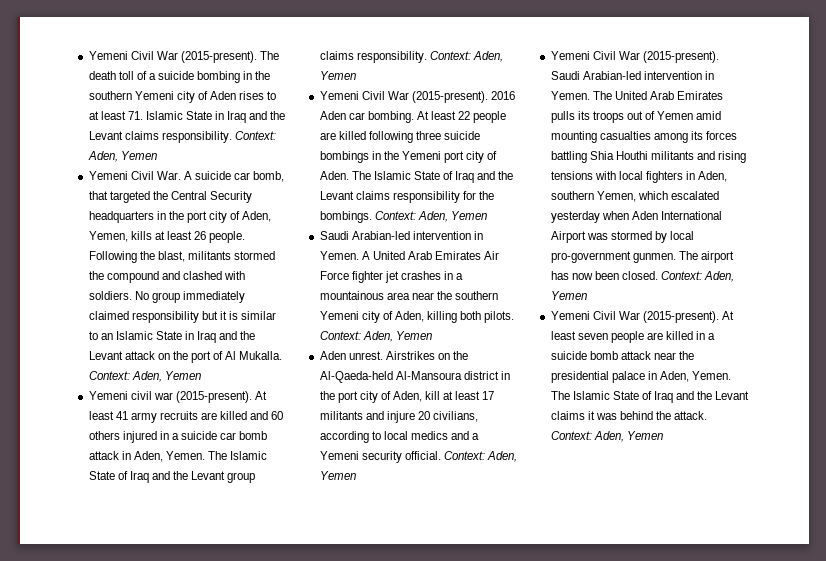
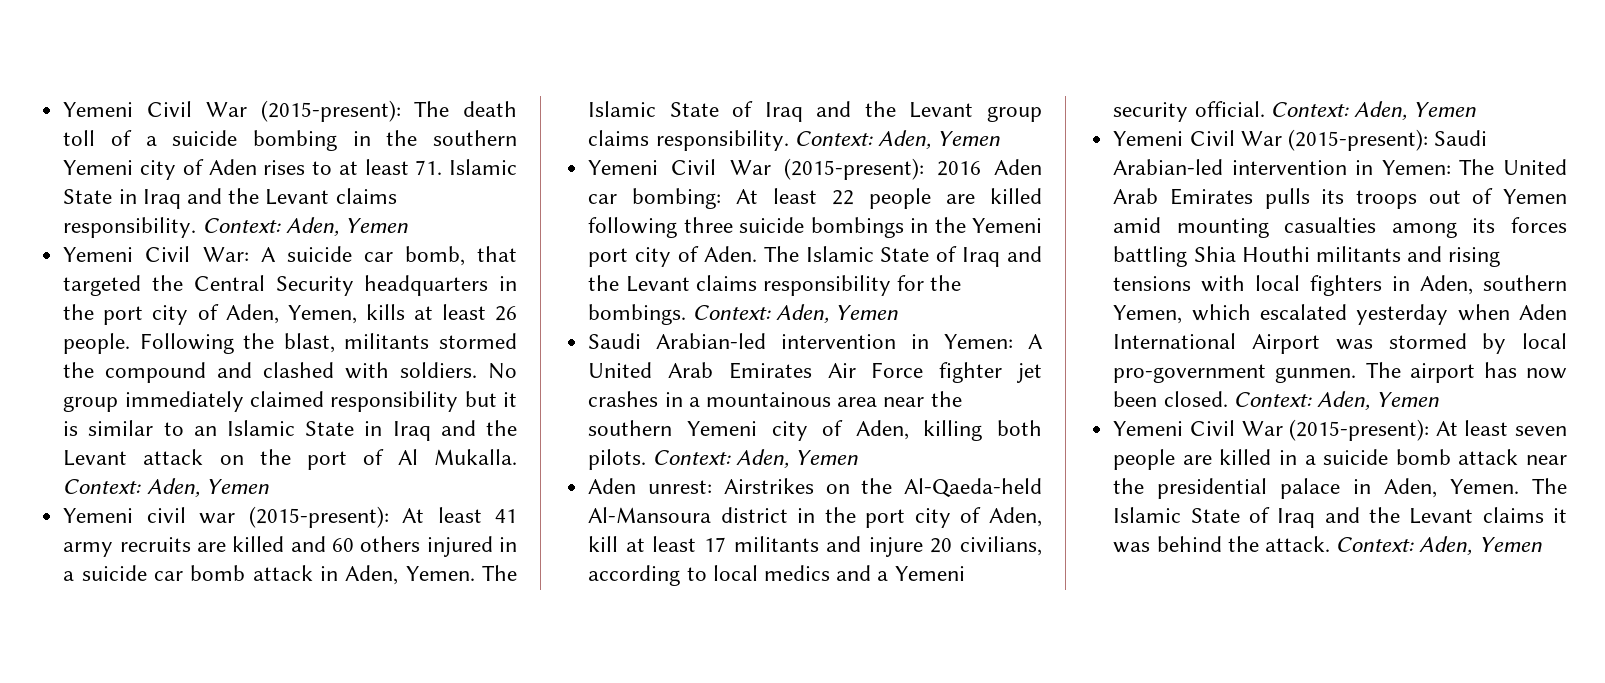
- Yemeni Civil War (2015-present). The death toll of a suicide bombing in the southern Yemeni city of Aden rises to at least 71. Islamic State in Iraq and the Levant claims responsibility.
+ Yemeni Civil War (2015-present): The death toll of a suicide bombing in the southern Yemeni city of Aden rises to at least 71. Islamic State in Iraq and the Levant claims responsibility.
- Yemeni Civil War. A suicide car bomb, that targeted the Central Security headquarters in the port city of Aden, Yemen, kills at least 26 people.
+ Yemeni Civil War: A suicide car bomb, that targeted the Central Security headquarters in the port city of Aden, Yemen, kills at least 26 people.
- Yemeni civil war (2015-present). At least 41 army recruits are killed and 60 others injured in a suicide car bomb attack in Aden, Yemen.
+ Yemeni civil war (2015-present): At least 41 army recruits are killed and 60 others injured in a suicide car bomb attack in Aden, Yemen.
- Yemeni Civil War (2015-present). 2016 Aden car bombing. At least 22 people are killed following three suicide bombings in the Yemeni port city of Aden.
+ Yemeni Civil War (2015-present): 2016 Aden car bombing: At least 22 people are killed following three suicide bombings in the Yemeni port city of Aden.
- Saudi Arabian-led intervention in Yemen. A United Arab Emirates Air Force fighter jet crashes in a mountainous area near the southern Yemeni city of Aden, killing both pilots.
+ Saudi Arabian-led intervention in Yemen: A United Arab Emirates Air Force fighter jet crashes in a mountainous area near the southern Yemeni city of Aden, killing both pilots.
- Aden unrest. Airstrikes on the Al-Qaeda-held Al-Mansoura district in the port city of Aden, kill at least 17 militants and injure 20 civilians, according to local medics and a Yemeni security official.
+ Aden unrest: Airstrikes on the Al-Qaeda-held Al-Mansoura district in the port city of Aden, kill at least 17 militants and injure 20 civilians, according to local medics and a Yemeni security official.
- Yemeni Civil War (2015-present). Saudi Arabian-led intervention in Yemen. The United Arab Emirates pulls its troops out of Yemen amid mounting casualties among its forces battling Shia Houthi militants and rising tensions with local fighters in Aden, southern Yemen, which escalated yesterday when Aden International Airport was stormed by local pro-government gunmen.
+ Yemeni Civil War (2015-present): Saudi Arabian-led intervention in Yemen: The United Arab Emirates pulls its troops out of Yemen amid mounting casualties among its forces battling Shia Houthi militants and rising tensions with local fighters in Aden, southern Yemen, which escalated yesterday when Aden International Airport was stormed by local pro-government gunmen.
- Yemeni Civil War (2015-present). At least seven people are killed in a suicide bomb attack near the presidential palace in Aden, Yemen.
+ Yemeni Civil War (2015-present): At least seven people are killed in a suicide bomb attack near the presidential palace in Aden, Yemen.

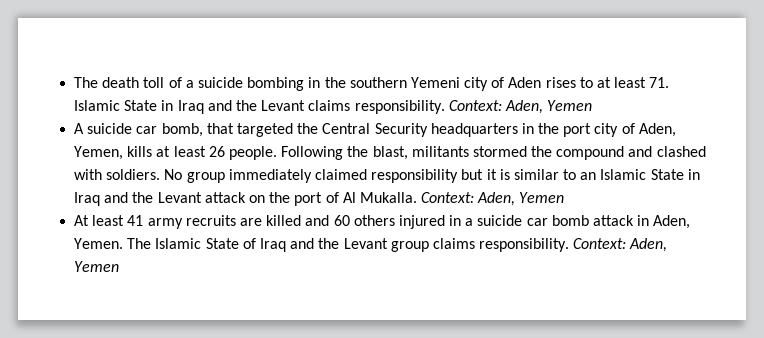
- Yemeni Civil War (2015-present): The death toll of a suicide bombing in the southern Yemeni city of Aden rises to at least 71. Islamic State in Iraq and the Levant claims responsibility.
+ The death toll of a suicide bombing in the southern Yemeni city of Aden rises to at least 71. Islamic State in Iraq and the Levant claims responsibility.
- Yemeni Civil War: A suicide car bomb, that targeted the Central Security headquarters in the port city of Aden, Yemen, kills at least 26 people.
+ A suicide car bomb, that targeted the Central Security headquarters in the port city of Aden, Yemen, kills at least 26 people.
- Yemeni civil war (2015-present): At least 41 army recruits are killed and 60 others injured in a suicide car bomb attack in Aden, Yemen.
+ At least 41 army recruits are killed and 60 others injured in a suicide car bomb attack in Aden, Yemen.
- Yemeni Civil War (2015-present): 2016 Aden car bombing: At least 22 people are killed following three suicide bombings in the Yemeni port city of Aden. The Islamic State of Iraq and the Levant claims responsibility for the bombings. Context: Aden, Yemen
- Saudi Arabian-led intervention in Yemen: A United Arab Emirates Air Force fighter jet crashes in a mountainous area near the southern Yemeni city of Aden, killing both pilots. Context: Aden, Yemen
- Aden unrest: Airstrikes on the Al-Qaeda-held Al-Mansoura district in the port city of Aden, kill at least 17 militants and injure 20 civilians, according to local medics and a Yemeni security official. Context: Aden, Yemen
- Yemeni Civil War (2015-present): Saudi Arabian-led intervention in Yemen: The United Arab Emirates pulls its troops out of Yemen amid mounting casualties among its forces battling Shia Houthi militants and rising tensions with local fighters in Aden, southern Yemen, which escalated yesterday when Aden International Airport was stormed by local pro-government gunmen. The airport has now been closed. Context: Aden, Yemen
- Yemeni Civil War (2015-present): At least seven people are killed in a suicide bomb attack near the presidential palace in Aden, Yemen. The Islamic State of Iraq and the Levant claims it was behind the attack. Context: Aden, Yemen

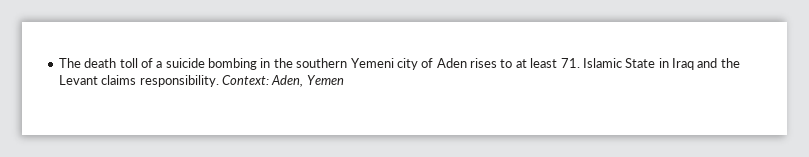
- A suicide car bomb, that targeted the Central Security headquarters in the port city of Aden, Yemen, kills at least 26 people. Following the blast, militants stormed the compound and clashed with soldiers. No group immediately claimed responsibility but it is similar to an Islamic State in Iraq and the Levant attack on the port of Al Mukalla. Context: Aden, Yemen
- At least 41 army recruits are killed and 60 others injured in a suicide car bomb attack in Aden, Yemen. The Islamic State of Iraq and the Levant group claims responsibility. Context: Aden, Yemen

